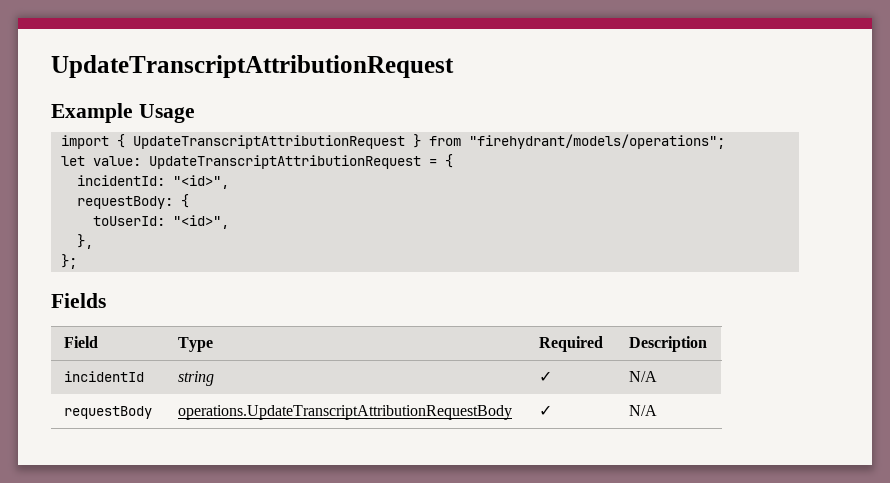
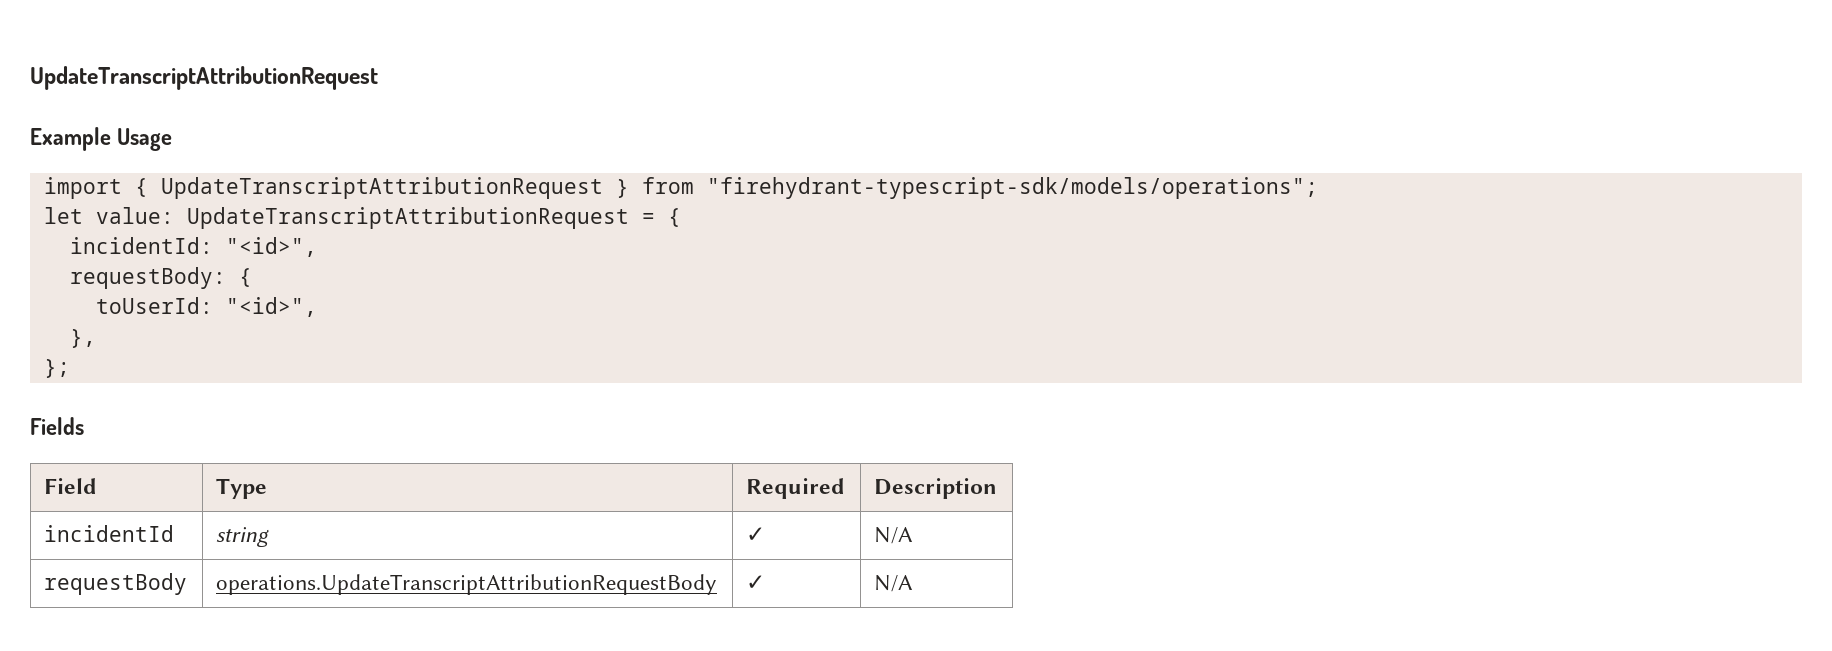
- import { UpdateTranscriptAttributionRequest } from "firehydrant/models/operations";
+ import { UpdateTranscriptAttributionRequest } from "firehydrant-typescript-sdk/models/operations";

